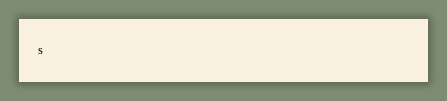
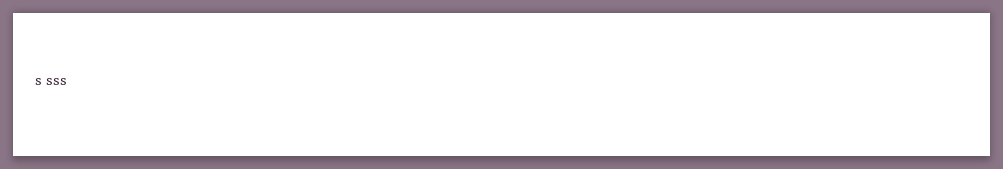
- s
+ s sss

